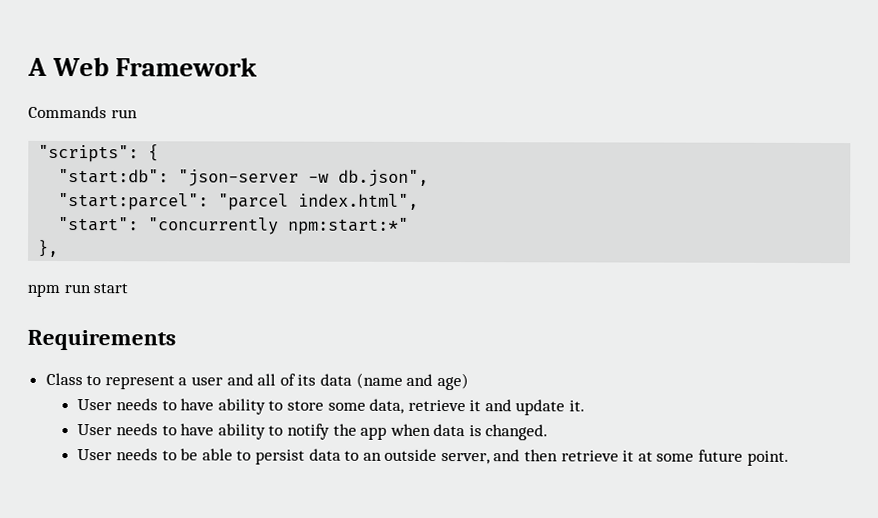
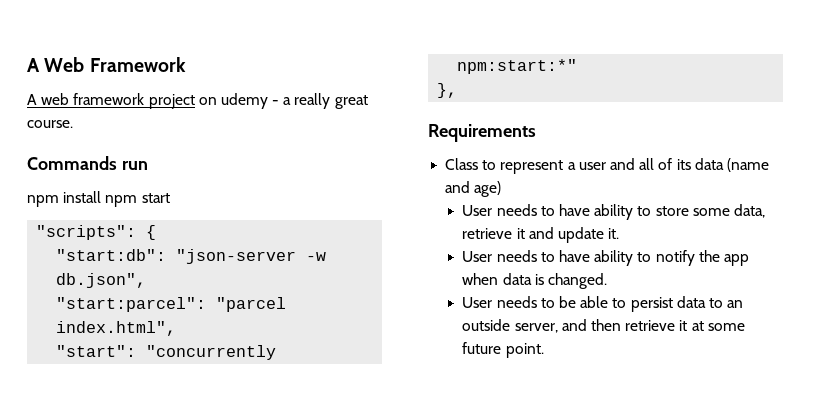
+ A web framework project on udemy - a really great course.
  Commands run
+ npm install npm start
- npm run start

